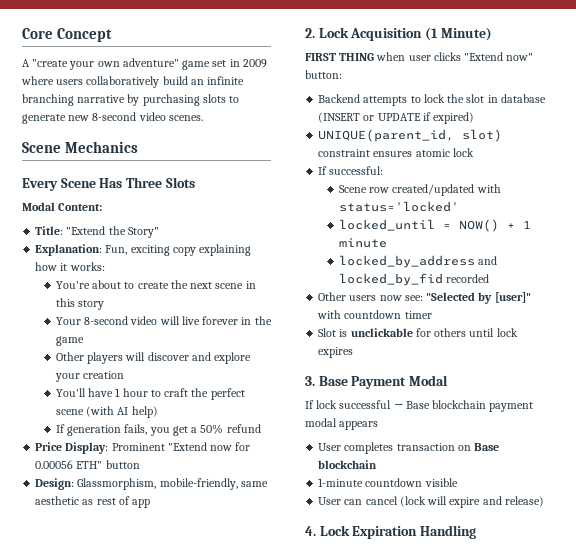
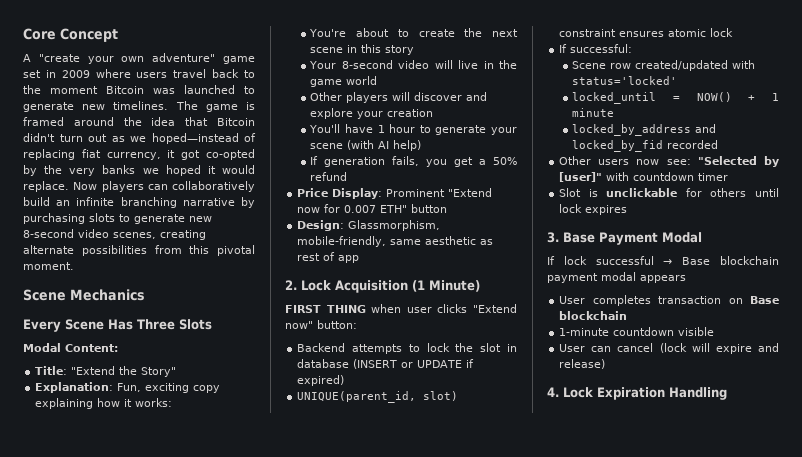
- A "create your own adventure" game set in 2009 where users collaboratively build an infinite branching narrative by purchasing slots to generate new 8-second video scenes.
+ A "create your own adventure" game set in 2009 where users travel back to the moment Bitcoin was launched to generate new timelines. The game is framed around the idea that Bitcoin didn't turn out as we hoped—instead of replacing fiat currency, it got co-opted by the very banks we hoped it would replace. Now players can collaboratively build an infinite branching narrative by purchasing slots to generate new 8-second video scenes, creating alternate possibilities from this pivotal moment.
- Your 8-second video will live forever in the game
+ Your 8-second video will live in the game world
- You'll have 1 hour to craft the perfect scene (with AI help)
+ You'll have 1 hour to generate your scene (with AI help)
- Price Display: Prominent "Extend now for 0.00056 ETH" button
+ Price Display: Prominent "Extend now for 0.007 ETH" button

